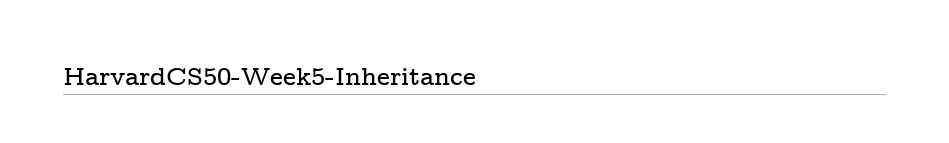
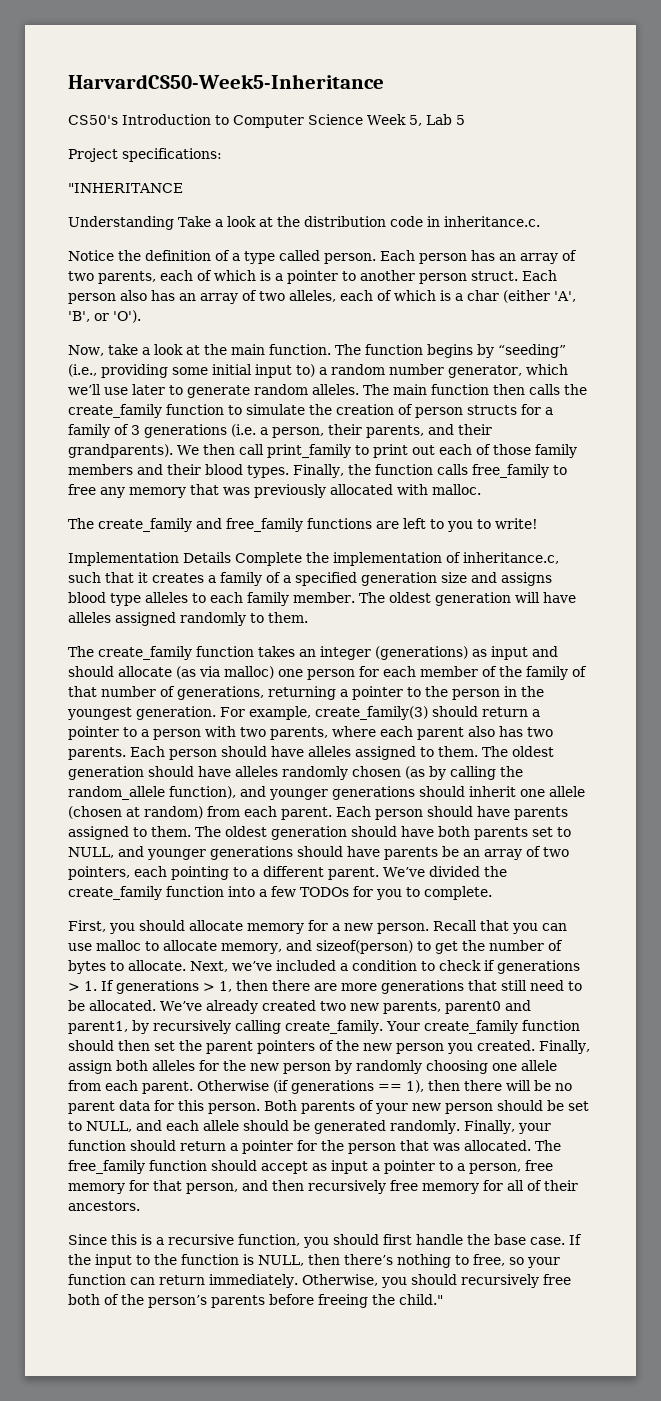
+ CS50's Introduction to Computer Science Week 5, Lab 5
+ Project specifications:
+ "INHERITANCE
+ Understanding Take a look at the distribution code in inheritance.c.
+ Notice the definition of a type called person. Each person has an array of two parents, each of which is a pointer to another person struct. Each person also has an array of two alleles, each of which is a char (either 'A', 'B', or 'O').
+ Now, take a look at the main function. The function begins by “seeding” (i.e., providing some initial input to) a random number generator, which we’ll use later to generate random alleles. The main function then calls the create_family function to simulate the creation of person structs for a family of 3 generations (i.e. a person, their parents, and their grandparents). We then call print_family to print out each of those family members and their blood types. Finally, the function calls free_family to free any memory that was previously allocated with malloc.
+ The create_family and free_family functions are left to you to write!
+ Implementation Details Complete the implementation of inheritance.c, such that it creates a family of a specified generation size and assigns blood type alleles to each family member. The oldest generation will have alleles assigned randomly to them.
+ The create_family function takes an integer (generations) as input and should allocate (as via malloc) one person for each member of the family of that number of generations, returning a pointer to the person in the youngest generation. For example, create_family(3) should return a pointer to a person with two parents, where each parent also has two parents. Each person should have alleles assigned to them. The oldest generation should have alleles randomly chosen (as by calling the random_allele function), and younger generations should inherit one allele (chosen at random) from each parent. Each person should have parents assigned to them. The oldest generation should have both parents set to NULL, and younger generations should have parents be an array of two pointers, each pointing to a different parent. We’ve divided the create_family function into a few TODOs for you to complete.
+ First, you should allocate memory for a new person. Recall that you can use malloc to allocate memory, and sizeof(person) to get the number of bytes to allocate. Next, we’ve included a condition to check if generations > 1. If generations > 1, then there are more generations that still need to be allocated. We’ve already created two new parents, parent0 and parent1, by recursively calling create_family. Your create_family function should then set the parent pointers of the new person you created. Finally, assign both alleles for the new person by randomly choosing one allele from each parent. Otherwise (if generations == 1), then there will be no parent data for this person. Both parents of your new person should be set to NULL, and each allele should be generated randomly. Finally, your function should return a pointer for the person that was allocated. The free_family function should accept as input a pointer to a person, free memory for that person, and then recursively free memory for all of their ancestors.
+ Since this is a recursive function, you should first handle the base case. If the input to the function is NULL, then there’s nothing to free, so your function can return immediately. Otherwise, you should recursively free both of the person’s parents before freeing the child."

